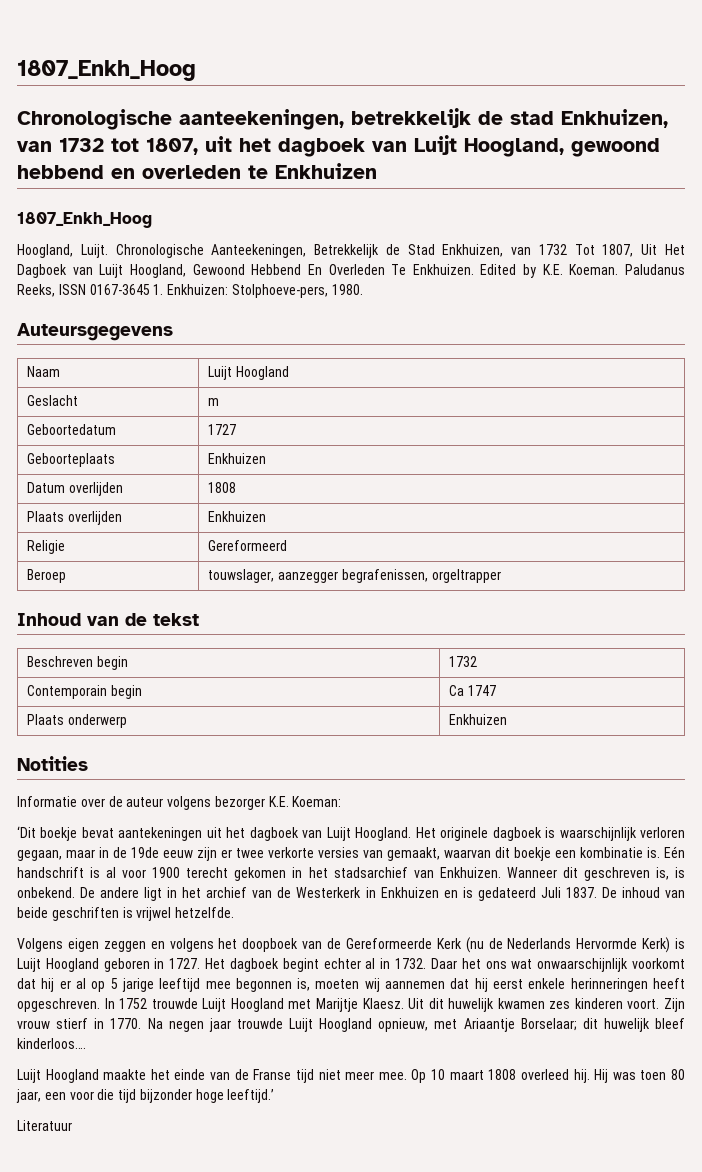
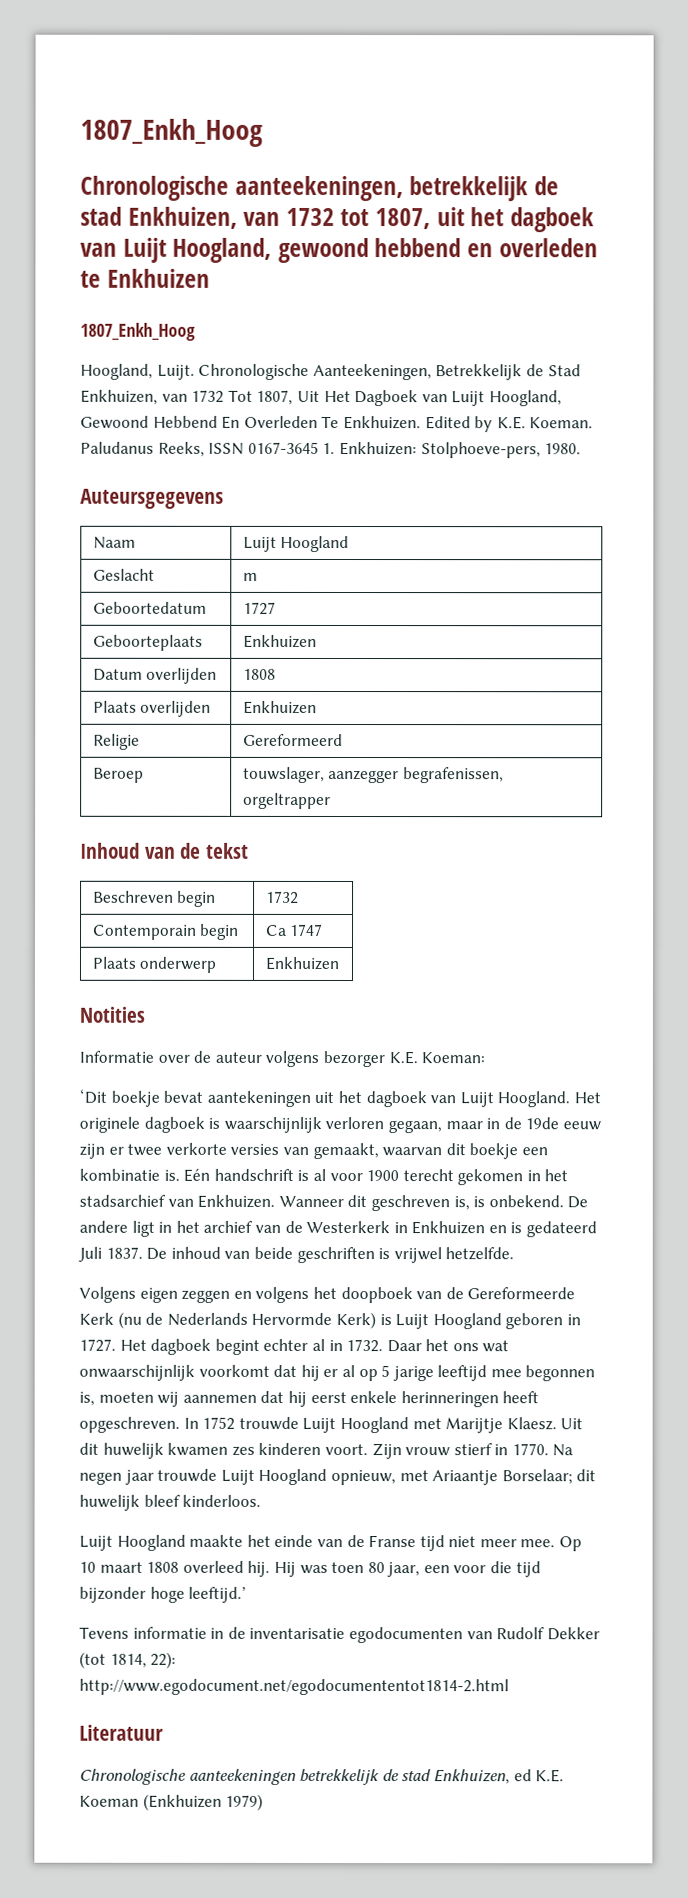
- Na negen jaar trouwde Luijt Hoogland opnieuw, met Ariaantje Borselaar; dit huwelijk bleef kinderloos….
+ Na negen jaar trouwde Luijt Hoogland opnieuw, met Ariaantje Borselaar; dit huwelijk bleef kinderloos.
+ Tevens informatie in de inventarisatie egodocumenten van Rudolf Dekker (tot 1814, 22): http://www.egodocument.net/egodocumententot1814-2.html
  Literatuur
+ Chronologische aanteekeningen betrekkelijk de stad Enkhuizen, ed K.E. Koeman (Enkhuizen 1979)

